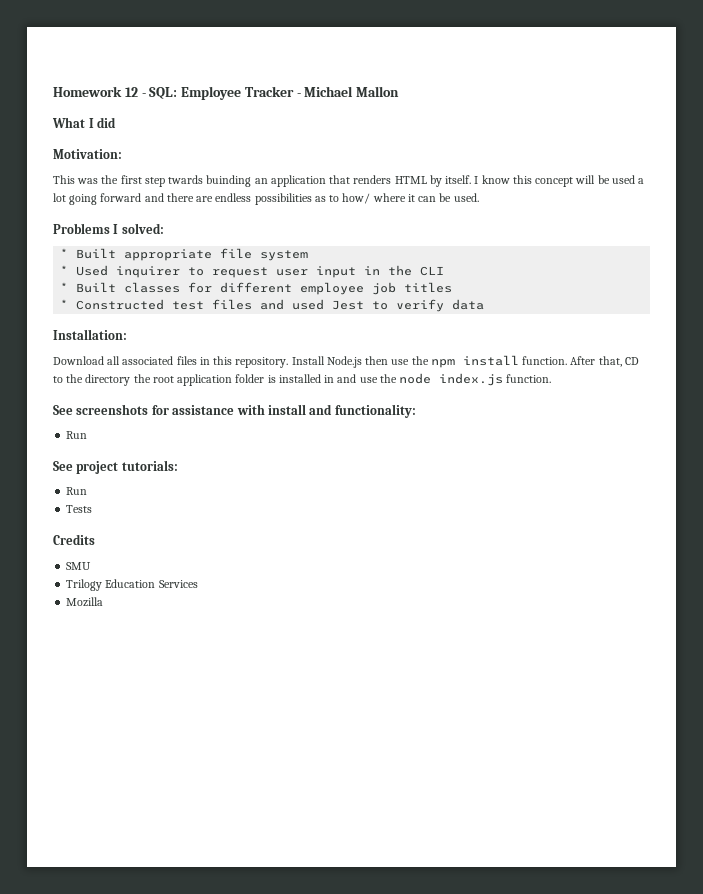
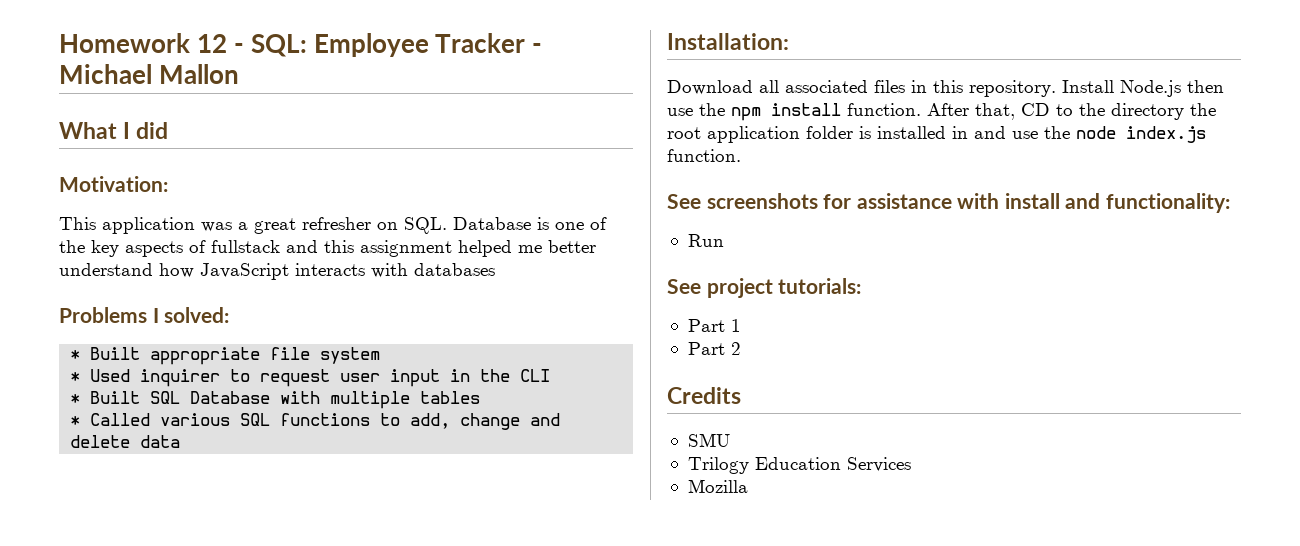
- This was the first step twards buinding an application that renders HTML by itself. I know this concept will be used a lot going forward and there are endless possibilities as to how/ where it can be used.
+ This application was a great refresher on SQL. Database is one of the key aspects of fullstack and this assignment helped me better understand how JavaScript interacts with databases
- * Built classes for different employee job titles
- * Constructed test files and used Jest to verify data
+ * Built SQL Database with multiple tables
+ * Called various SQL functions to add, change and delete data
  See project tutorials:
- Run
- Tests
+ Part 1
+ Part 2

